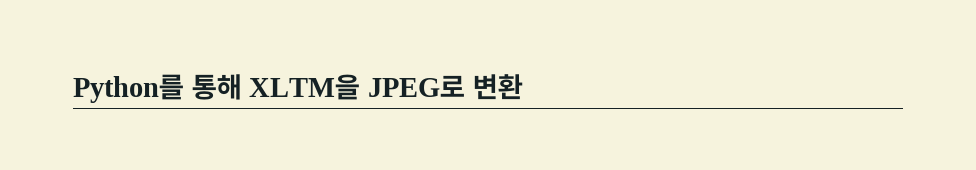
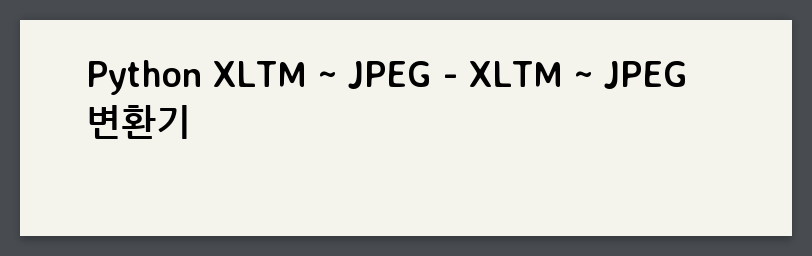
- Python를 통해 XLTM을 JPEG로 변환
+ Python XLTM ~ JPEG - XLTM ~ JPEG 변환기

